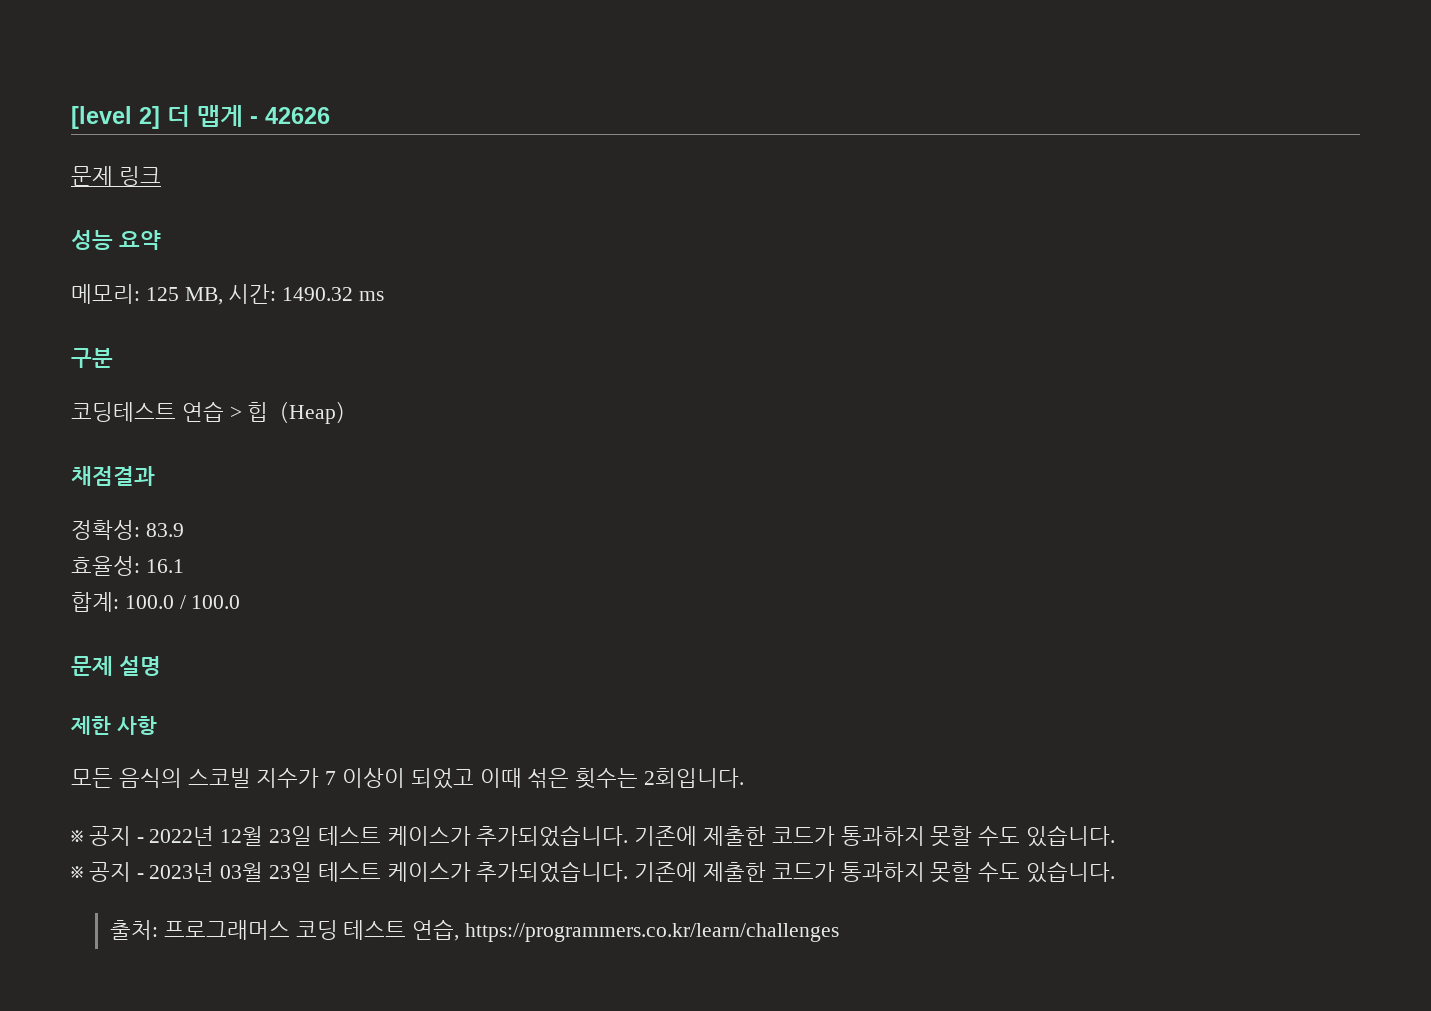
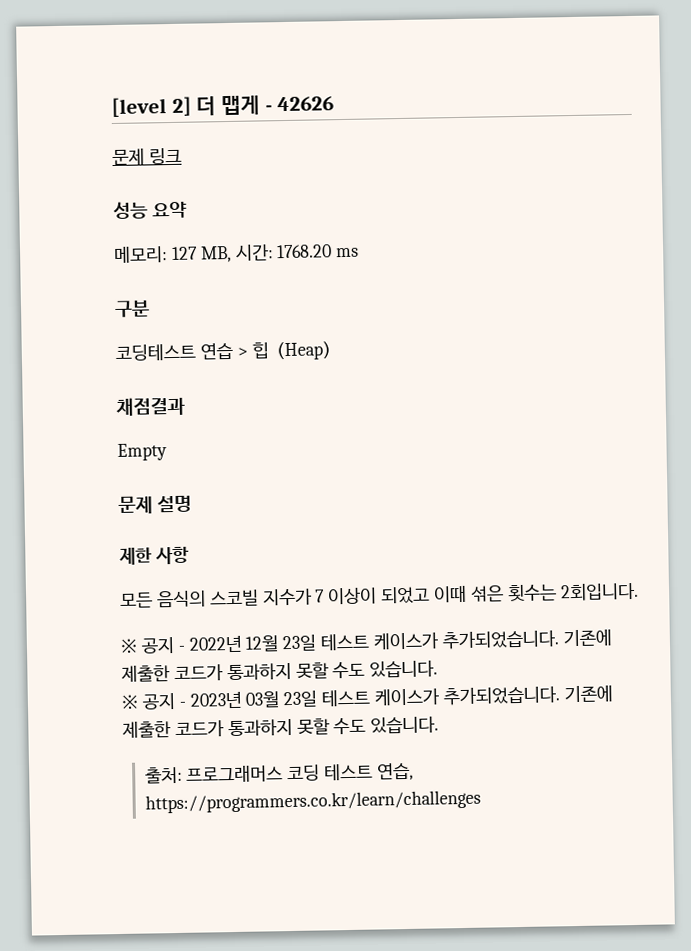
- 메모리: 125 MB, 시간: 1490.32 ms
+ 메모리: 127 MB, 시간: 1768.20 ms
- 정확성: 83.9
- 효율성: 16.1
- 합계: 100.0 / 100.0
+ Empty

